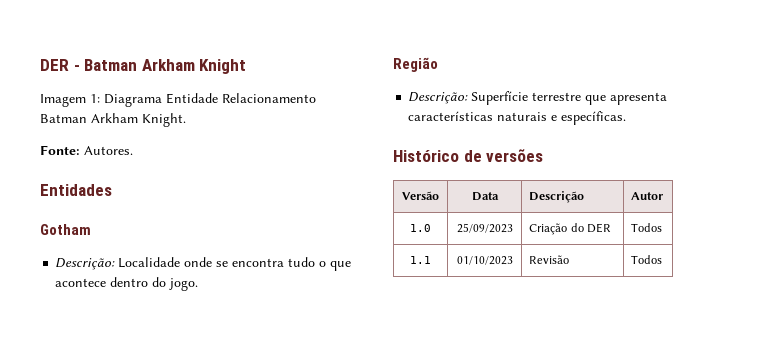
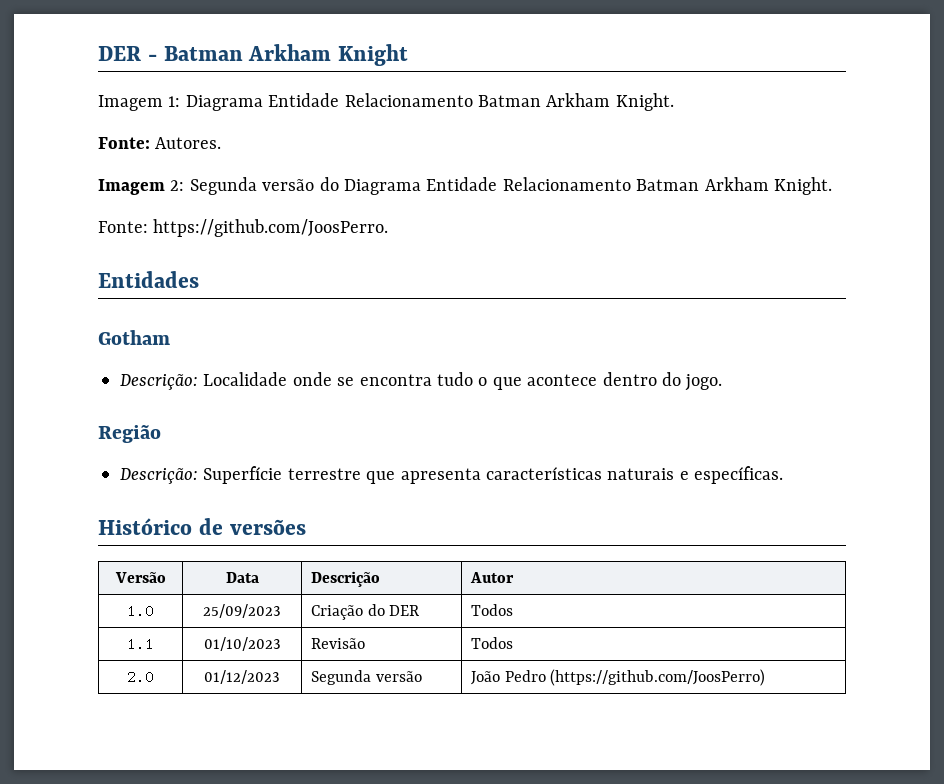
+ Imagem 2: Segunda versão do Diagrama Entidade Relacionamento Batman Arkham Knight.
+ Fonte: https://github.com/JoosPerro.
+ 2.0 | 01/12/2023 | Segunda versão | João Pedro (https://github.com/JoosPerro)

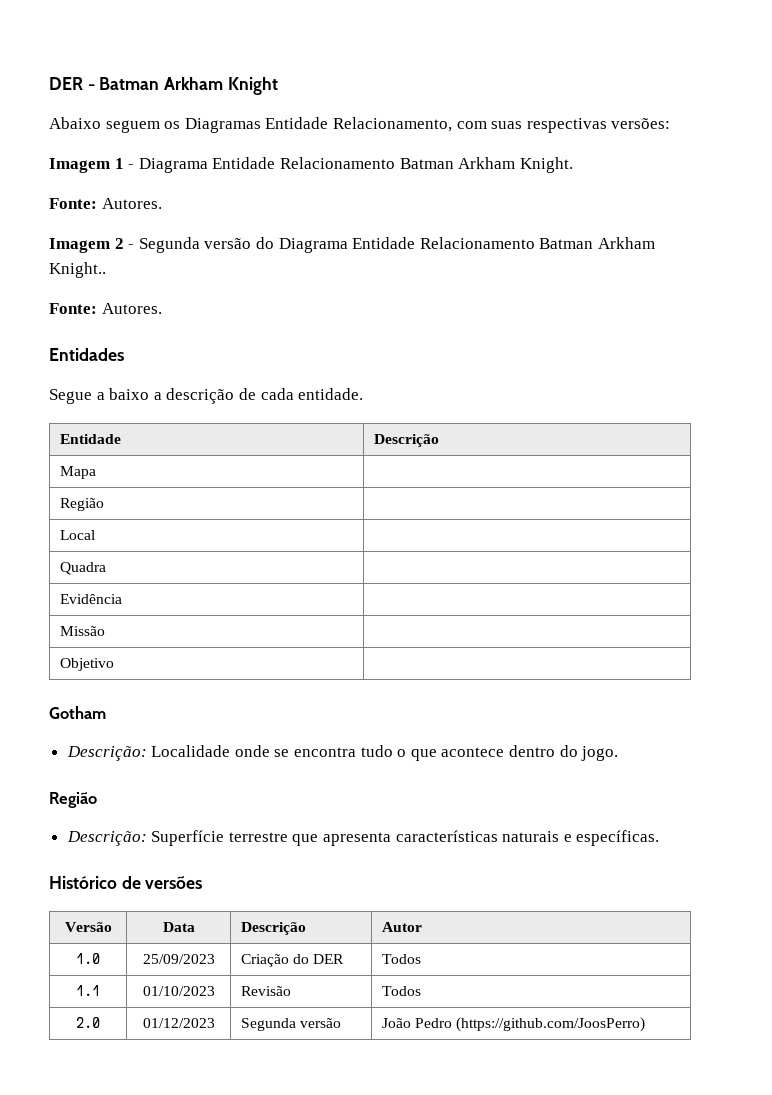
- Imagem 1: Diagrama Entidade Relacionamento Batman Arkham Knight.
+ Abaixo seguem os Diagramas Entidade Relacionamento, com suas respectivas versões:
+ Imagem 1 - Diagrama Entidade Relacionamento Batman Arkham Knight.
- Imagem 2: Segunda versão do Diagrama Entidade Relacionamento Batman Arkham Knight.
- Fonte: https://github.com/JoosPerro.
+ Imagem 2 - Segunda versão do Diagrama Entidade Relacionamento Batman Arkham Knight..
+ Fonte: Autores.
+ Segue a baixo a descrição de cada entidade.
+ Entidade | Descrição
+ Mapa |
+ Região |
+ Local |
+ Quadra |
+ Evidência |
+ Missão |
+ Objetivo |

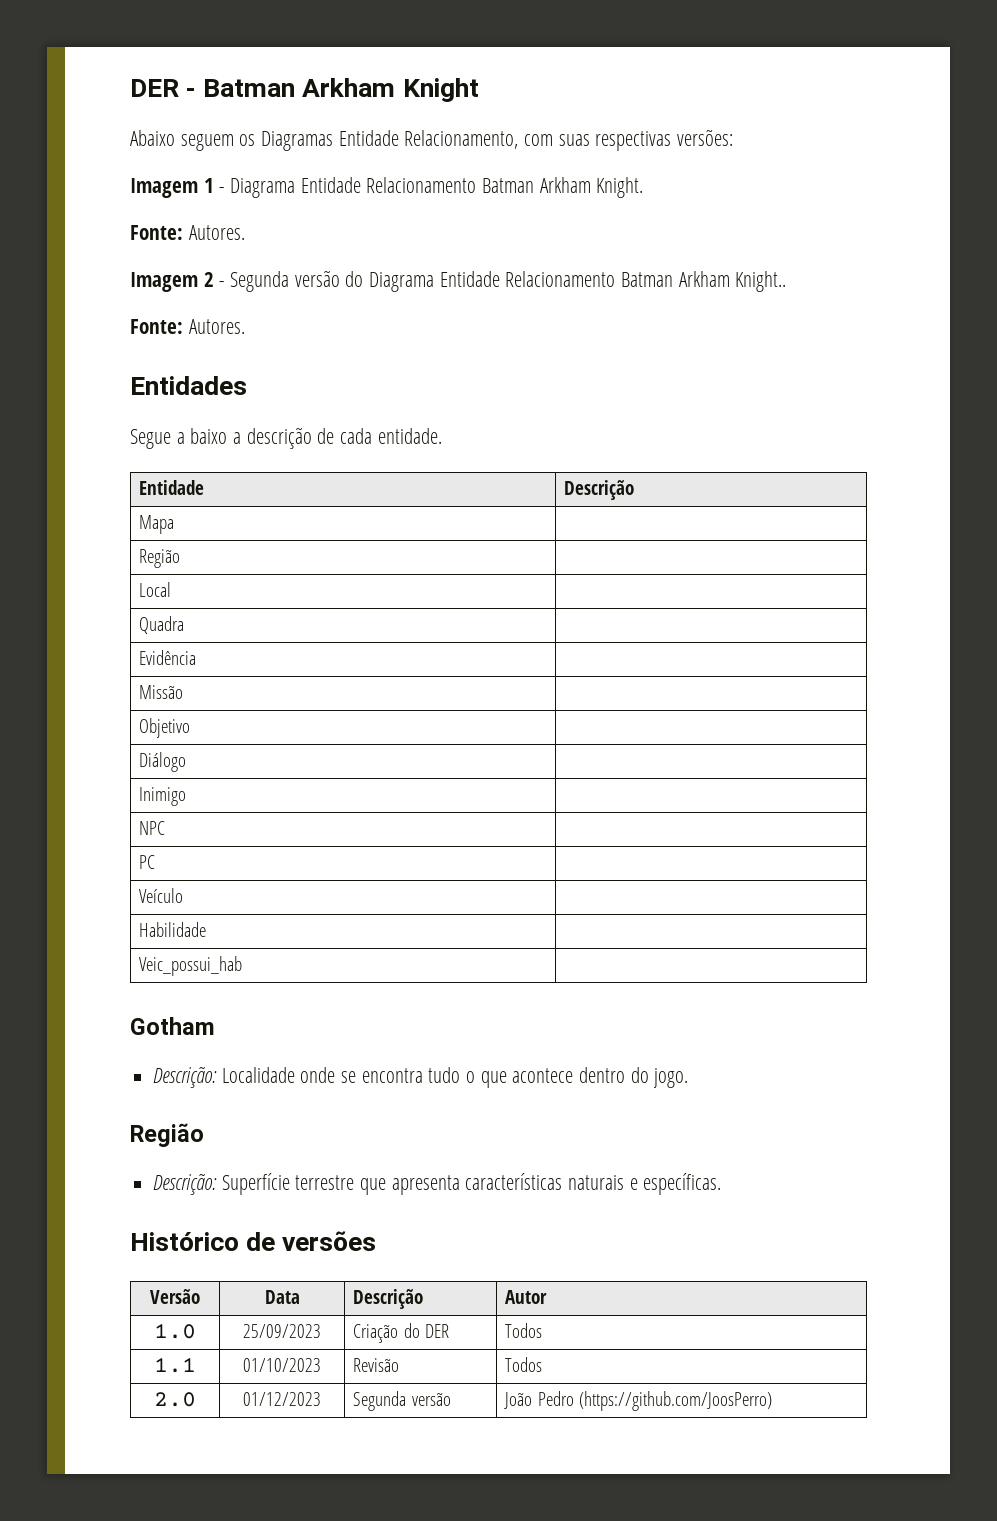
+ Diálogo |
+ Inimigo |
+ NPC |
+ PC |
+ Veículo |
+ Habilidade |
+ Veic_possui_hab |

